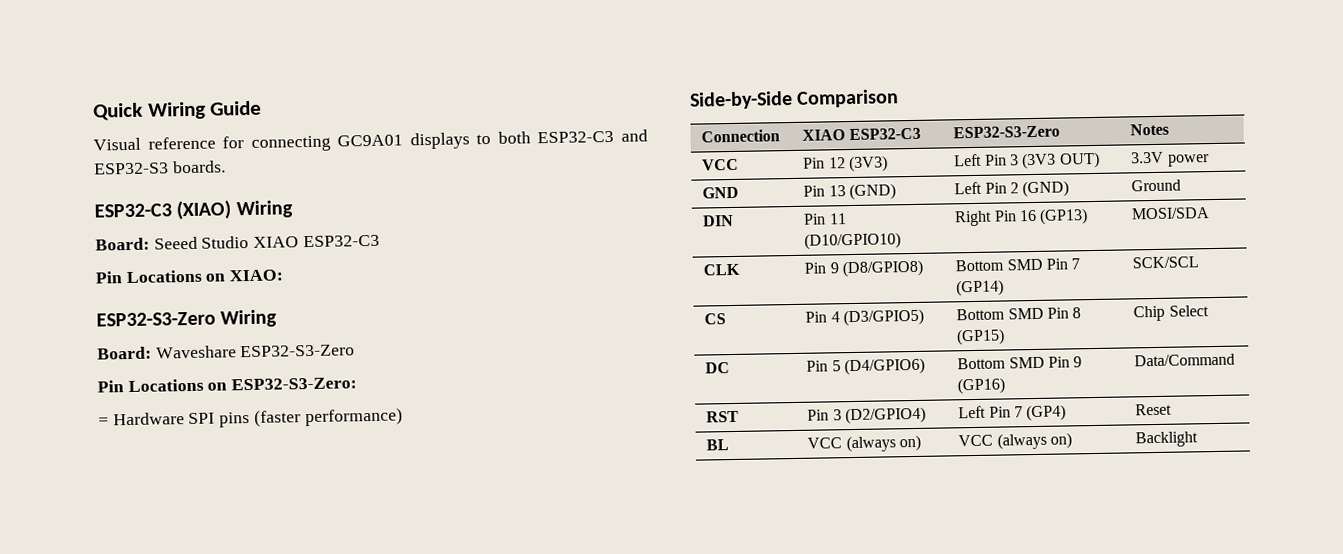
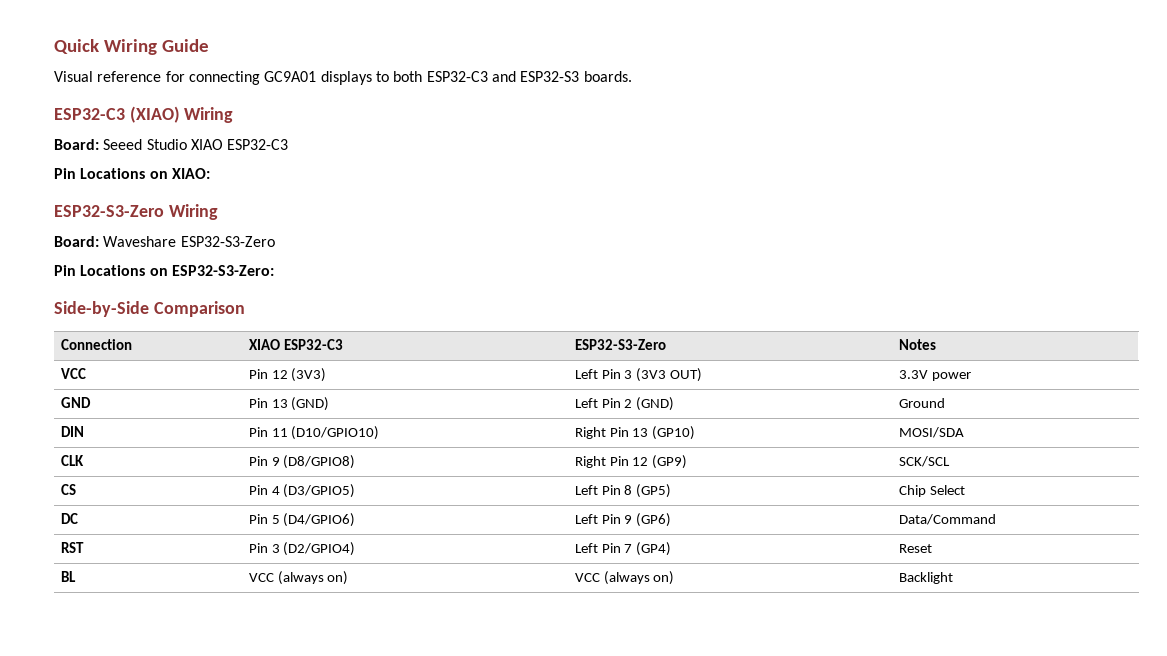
- = Hardware SPI pins (faster performance)
- DIN | Pin 11 (D10/GPIO10) | Right Pin 16 (GP13) | MOSI/SDA
+ DIN | Pin 11 (D10/GPIO10) | Right Pin 13 (GP10) | MOSI/SDA
- CLK | Pin 9 (D8/GPIO8) | Bottom SMD Pin 7 (GP14) | SCK/SCL
+ CLK | Pin 9 (D8/GPIO8) | Right Pin 12 (GP9) | SCK/SCL
- CS | Pin 4 (D3/GPIO5) | Bottom SMD Pin 8 (GP15) | Chip Select
+ CS | Pin 4 (D3/GPIO5) | Left Pin 8 (GP5) | Chip Select
- DC | Pin 5 (D4/GPIO6) | Bottom SMD Pin 9 (GP16) | Data/Command
+ DC | Pin 5 (D4/GPIO6) | Left Pin 9 (GP6) | Data/Command

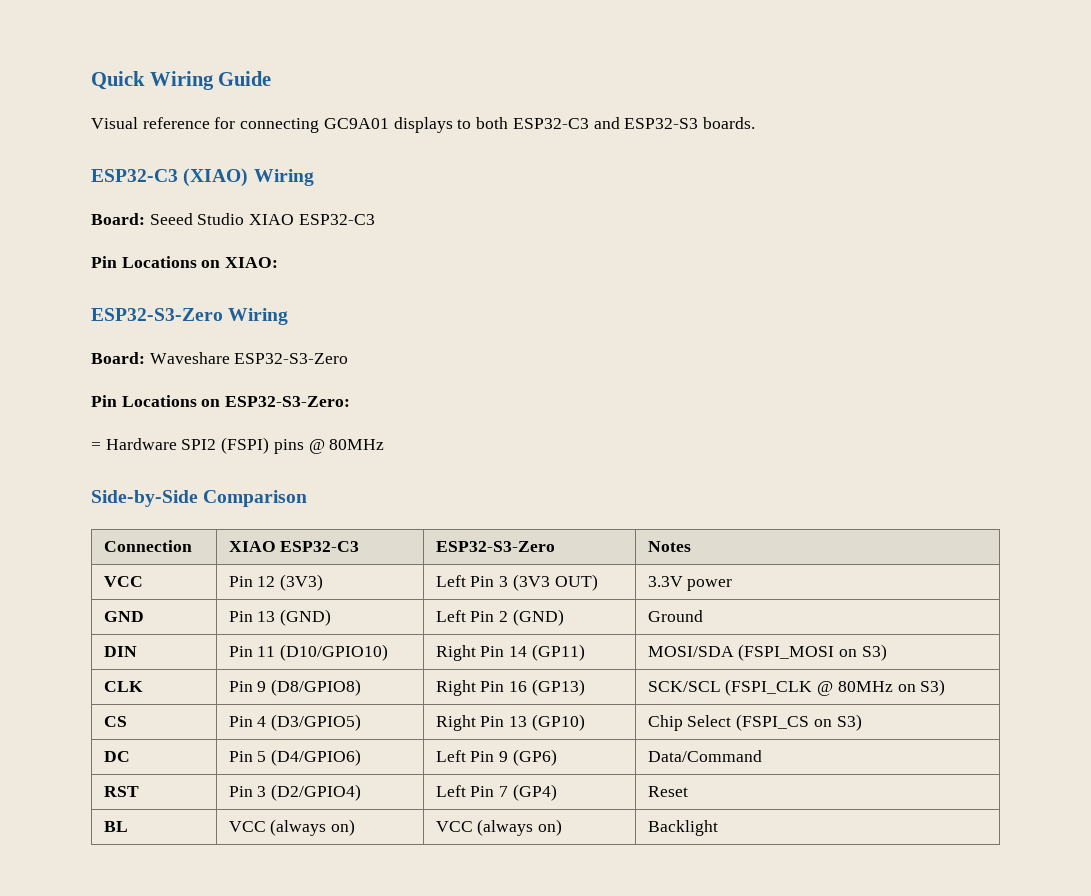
+ = Hardware SPI2 (FSPI) pins @ 80MHz
- DIN | Pin 11 (D10/GPIO10) | Right Pin 13 (GP10) | MOSI/SDA
+ DIN | Pin 11 (D10/GPIO10) | Right Pin 14 (GP11) | MOSI/SDA (FSPI_MOSI on S3)
- CLK | Pin 9 (D8/GPIO8) | Right Pin 12 (GP9) | SCK/SCL
+ CLK | Pin 9 (D8/GPIO8) | Right Pin 16 (GP13) | SCK/SCL (FSPI_CLK @ 80MHz on S3)
- CS | Pin 4 (D3/GPIO5) | Left Pin 8 (GP5) | Chip Select
+ CS | Pin 4 (D3/GPIO5) | Right Pin 13 (GP10) | Chip Select (FSPI_CS on S3)

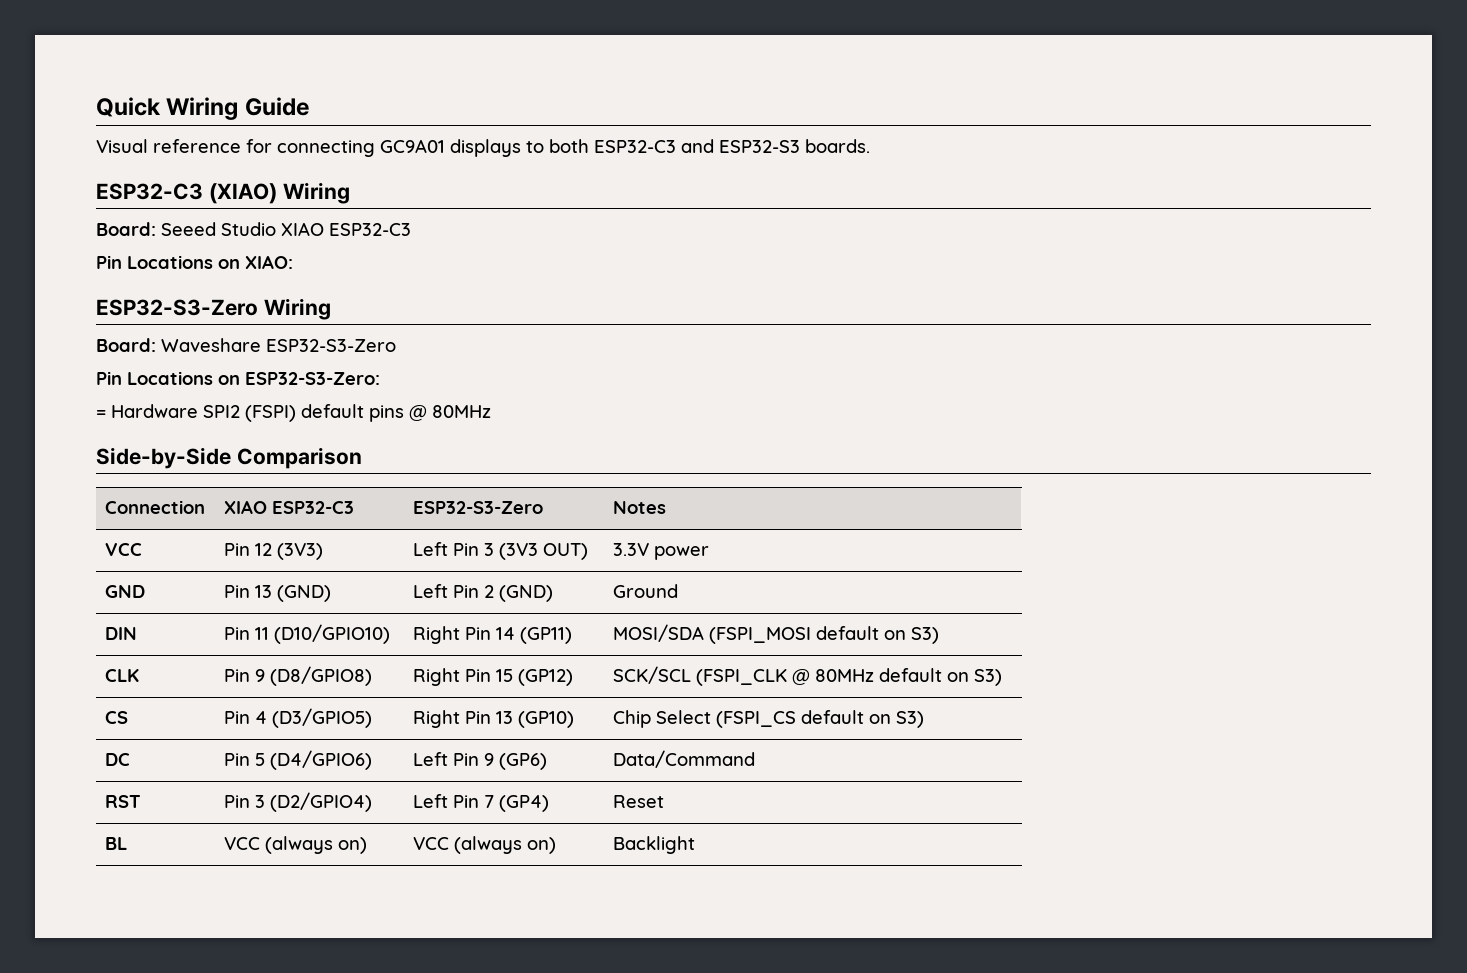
- = Hardware SPI2 (FSPI) pins @ 80MHz
+ = Hardware SPI2 (FSPI) default pins @ 80MHz
- DIN | Pin 11 (D10/GPIO10) | Right Pin 14 (GP11) | MOSI/SDA (FSPI_MOSI on S3)
+ DIN | Pin 11 (D10/GPIO10) | Right Pin 14 (GP11) | MOSI/SDA (FSPI_MOSI default on S3)
- CLK | Pin 9 (D8/GPIO8) | Right Pin 16 (GP13) | SCK/SCL (FSPI_CLK @ 80MHz on S3)
+ CLK | Pin 9 (D8/GPIO8) | Right Pin 15 (GP12) | SCK/SCL (FSPI_CLK @ 80MHz default on S3)
- CS | Pin 4 (D3/GPIO5) | Right Pin 13 (GP10) | Chip Select (FSPI_CS on S3)
+ CS | Pin 4 (D3/GPIO5) | Right Pin 13 (GP10) | Chip Select (FSPI_CS default on S3)

